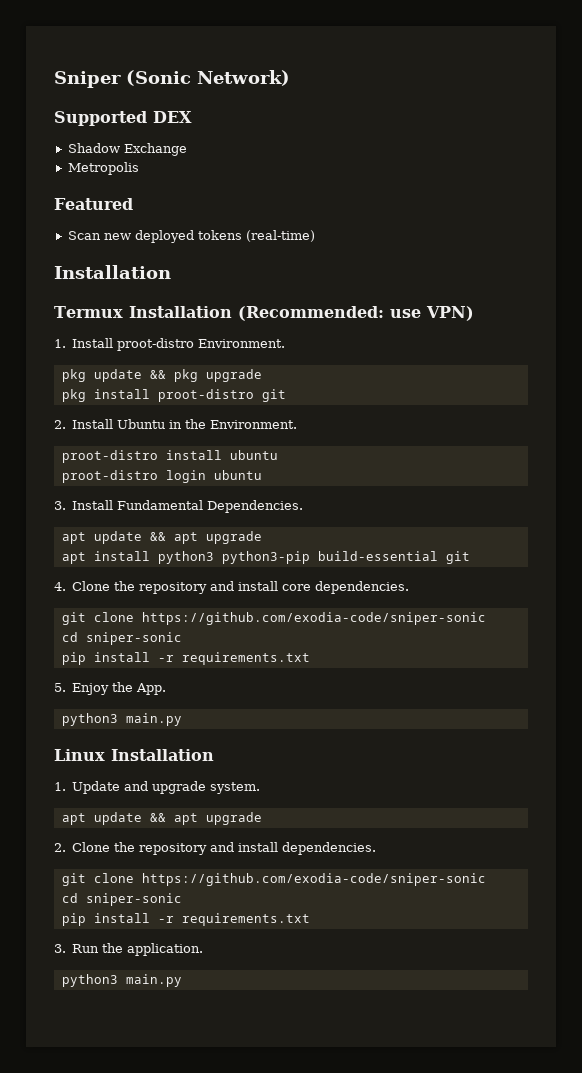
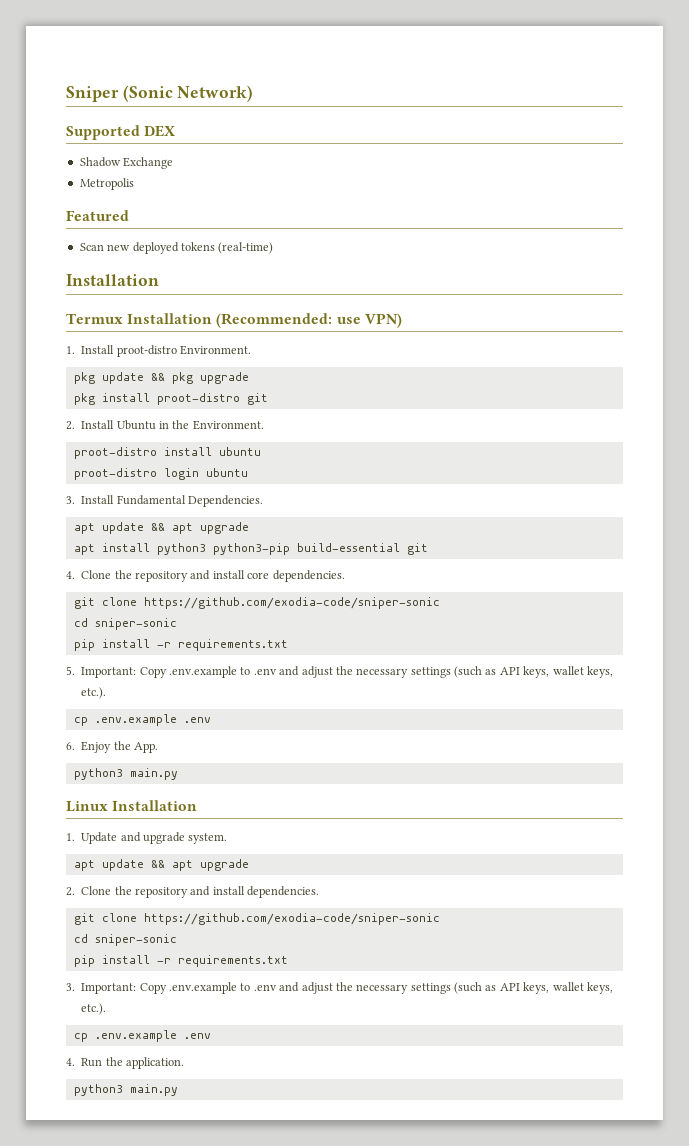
- 5. Enjoy the App.
+ 5. Important: Copy .env.example to .env and adjust the necessary settings (such as API keys, wallet keys, etc.).
+ cp .env.example .env
+ 6. Enjoy the App.
- 3. Run the application.
+ 3. Important: Copy .env.example to .env and adjust the necessary settings (such as API keys, wallet keys, etc.).
+ cp .env.example .env
+ 4. Run the application.

